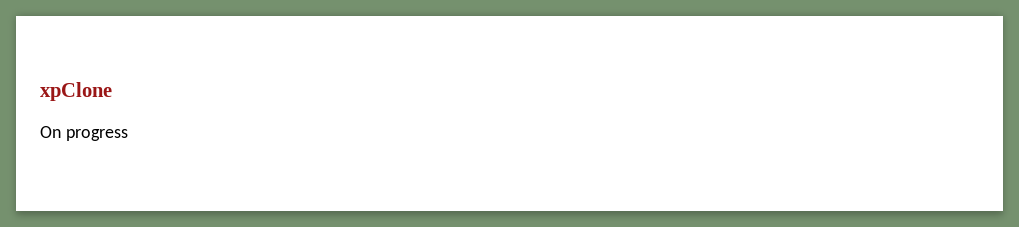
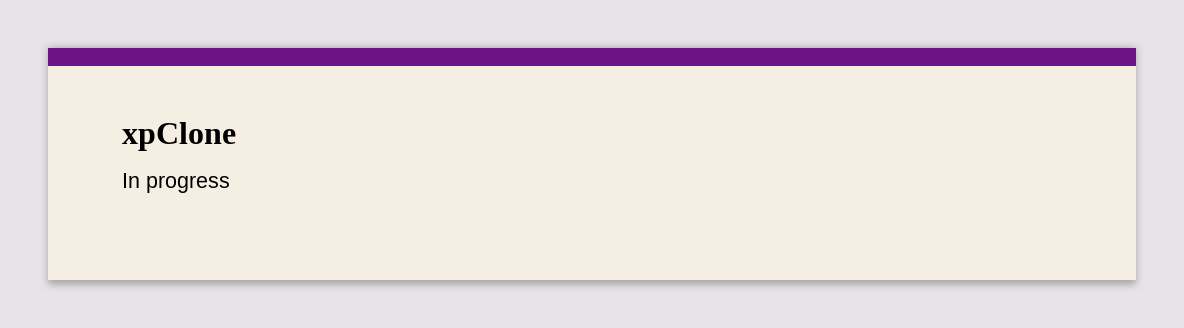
- On progress
+ In progress

